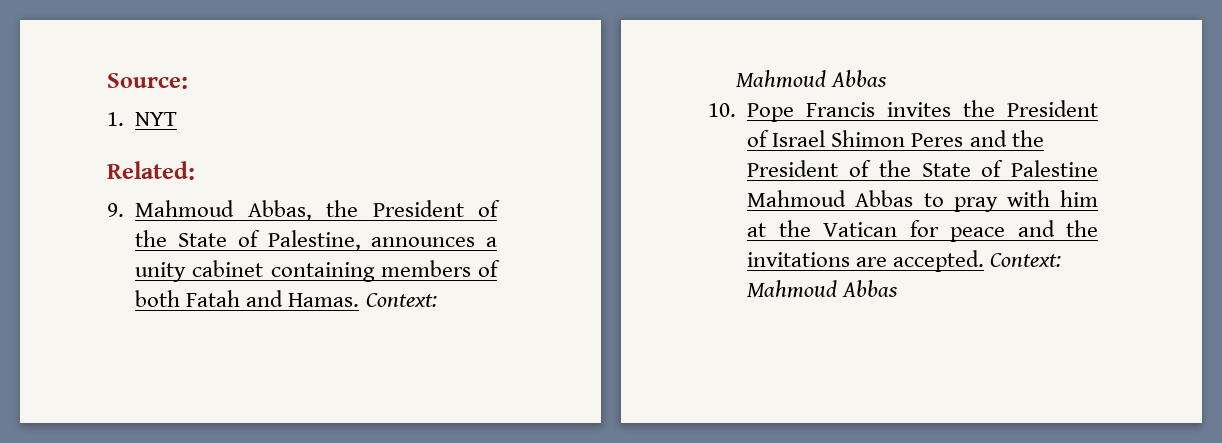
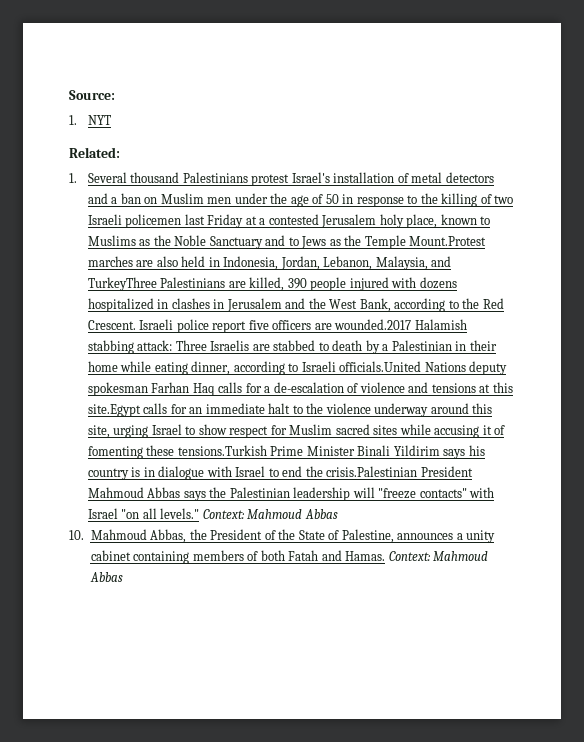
- 9. Mahmoud Abbas, the President of the State of Palestine, announces a unity cabinet containing members of both Fatah and Hamas.
+ 1. Several thousand Palestinians protest Israel's installation of metal detectors and a ban on Muslim men under the age of 50 in response to the killing of two Israeli policemen last Friday at a contested Jerusalem holy place, known to Muslims as the Noble Sanctuary and to Jews as the Temple Mount.Protest marches are also held in Indonesia, Jordan, Lebanon, Malaysia, and TurkeyThree Palestinians are killed, 390 people injured with dozens hospitalized in clashes in Jerusalem and the West Bank, according to the Red Crescent. Israeli police report five officers are wounded.2017 Halamish stabbing attack: Three Israelis are stabbed to death by a Palestinian in their home while eating dinner, according to Israeli officials.United Nations deputy spokesman Farhan Haq calls for a de-escalation of violence and tensions at this site.Egypt calls for an immediate halt to the violence underway around this site, urging Israel to show respect for Muslim sacred sites while accusing it of fomenting these tensions.Turkish Prime Minister Binali Yildirim says his country is in dialogue with Israel to end the crisis.Palestinian President Mahmoud Abbas says the Palestinian leadership will "freeze contacts" with Israel "on all levels." Context: Mahmoud Abbas
+ 10. Mahmoud Abbas, the President of the State of Palestine, announces a unity cabinet containing members of both Fatah and Hamas.
- 10. Pope Francis invites the President of Israel Shimon Peres and the President of the State of Palestine Mahmoud Abbas to pray with him at the Vatican for peace and the invitations are accepted. Context: Mahmoud Abbas

